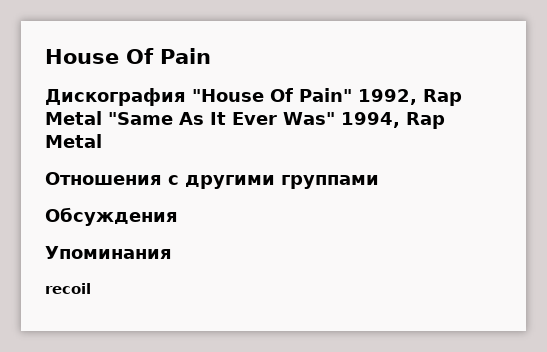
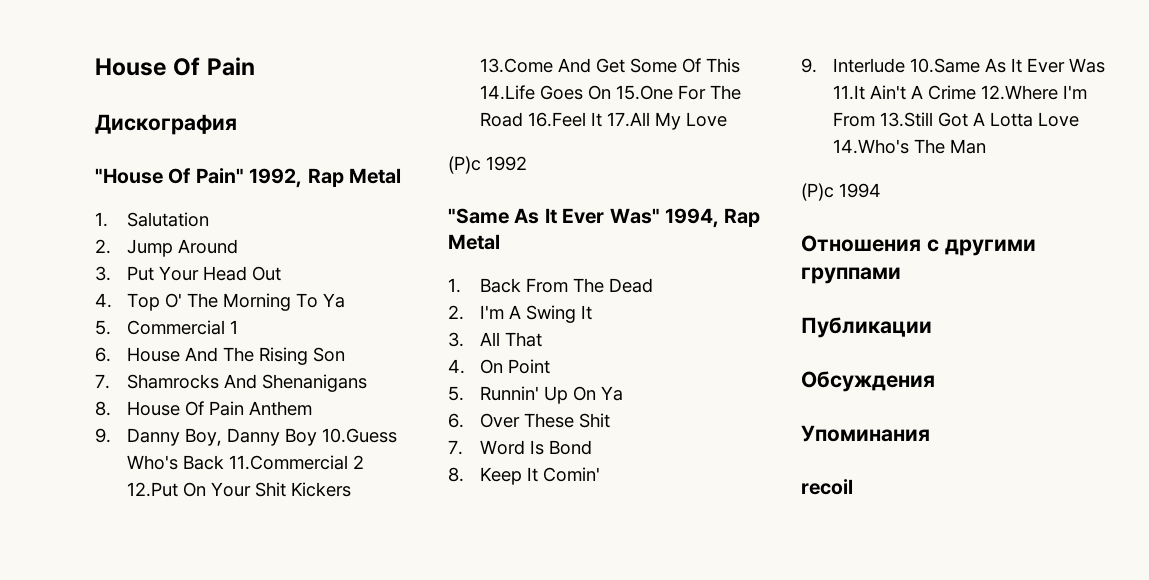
- Дискография "House Of Pain" 1992, Rap Metal "Same As It Ever Was" 1994, Rap Metal
+ Дискография
+ "House Of Pain" 1992, Rap Metal
+ 1. Salutation
+ 2. Jump Around
+ 3. Put Your Head Out
+ 4. Top O' The Morning To Ya
+ 5. Commercial 1
+ 6. House And The Rising Son
+ 7. Shamrocks And Shenanigans
+ 8. House Of Pain Anthem
+ 9. Danny Boy, Danny Boy 10.Guess Who's Back 11.Commercial 2 12.Put On Your Shit Kickers 13.Come And Get Some Of This 14.Life Goes On 15.One For The Road 16.Feel It 17.All My Love
+ (P)c 1992
+ "Same As It Ever Was" 1994, Rap Metal
+ 1. Back From The Dead
+ 2. I'm A Swing It
+ 3. All That
+ 4. On Point
+ 5. Runnin' Up On Ya
+ 6. Over These Shit
+ 7. Word Is Bond
+ 8. Keep It Comin'
+ 9. Interlude 10.Same As It Ever Was 11.It Ain't A Crime 12.Where I'm From 13.Still Got A Lotta Love 14.Who's The Man
+ (P)c 1994
+ Публикации

